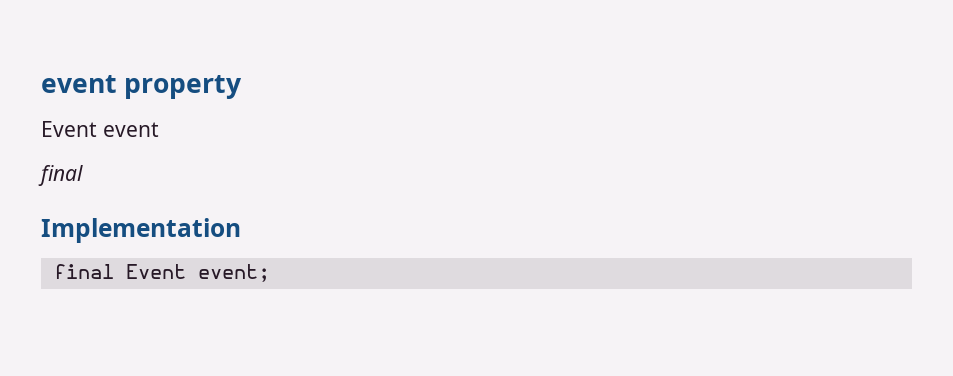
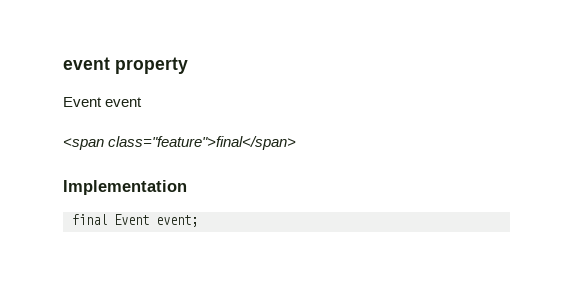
  Event event
- final
+ <span class="feature">final</span>

